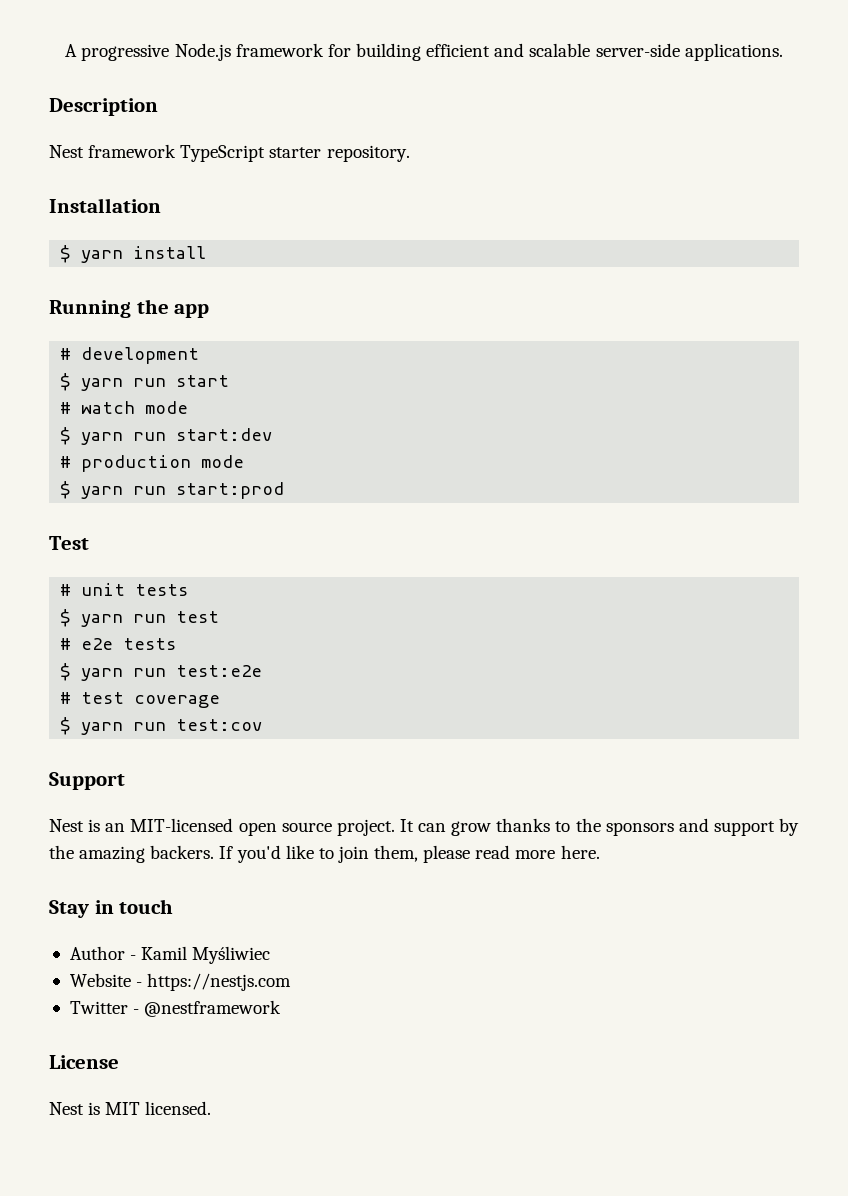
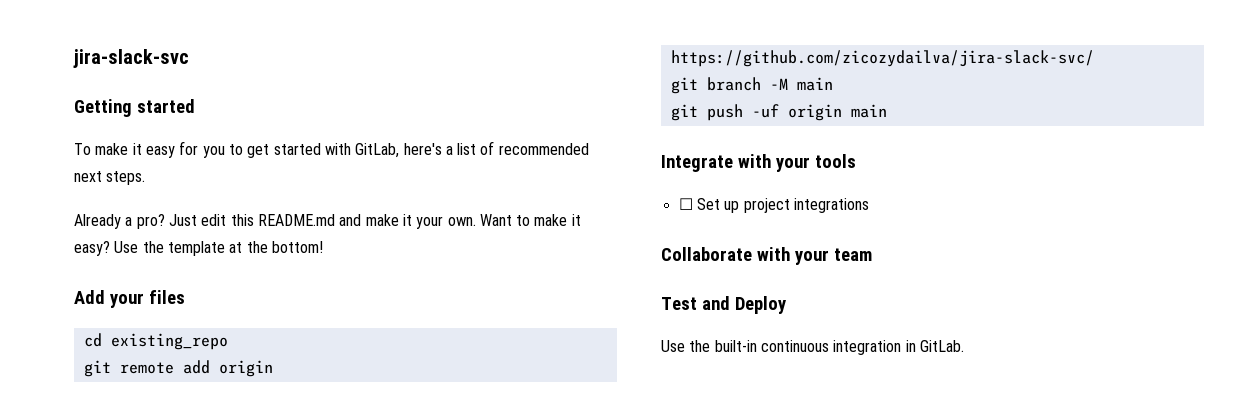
- A progressive Node.js framework for building efficient and scalable server-side applications.
- Description
- Nest framework TypeScript starter repository.
- Installation
- $ yarn install
- Running the app
- # development
- $ yarn run start
- # watch mode
- $ yarn run start:dev
- # production mode
- $ yarn run start:prod
- Test
- # unit tests
- $ yarn run test
- # e2e tests
- $ yarn run test:e2e
- # test coverage
- $ yarn run test:cov
- Support
- Nest is an MIT-licensed open source project. It can grow thanks to the sponsors and support by the amazing backers. If you'd like to join them, please read more here.
- Stay in touch
- Author - Kamil Myśliwiec
- Website - https://nestjs.com
- Twitter - @nestframework
- License
- Nest is MIT licensed.
+ jira-slack-svc
+ Getting started
+ To make it easy for you to get started with GitLab, here's a list of recommended next steps.
+ Already a pro? Just edit this README.md and make it your own. Want to make it easy? Use the template at the bottom!
+ Add your files
+ cd existing_repo
+ git remote add origin https://github.com/zicozydailva/jira-slack-svc/
+ git branch -M main
+ git push -uf origin main
+ Integrate with your tools
+ ☐ Set up project integrations
+ Collaborate with your team
+ Test and Deploy
+ Use the built-in continuous integration in GitLab.

